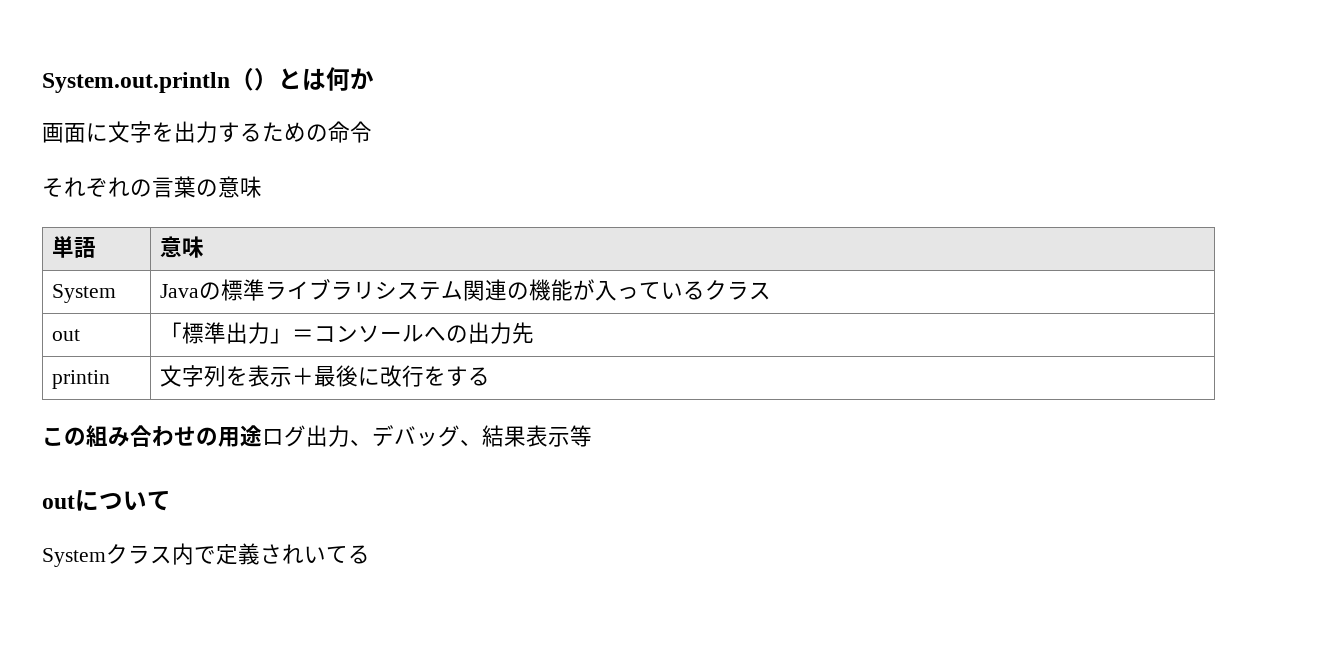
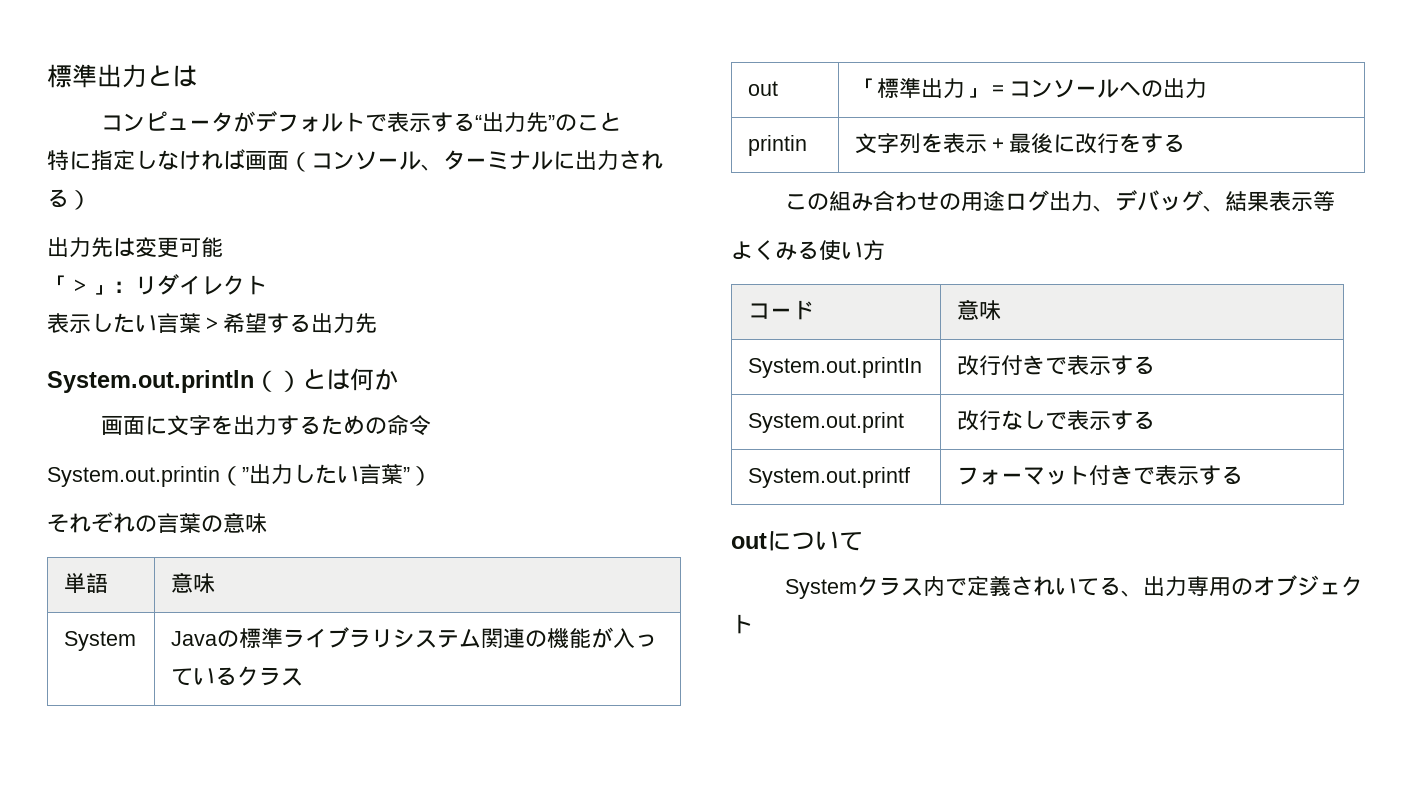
+ 標準出力とは
+ コンピュータがデフォルトで表示する“出力先”のこと
+ 特に指定しなければ画面（コンソール、ターミナルに出力される）
+ 出力先は変更可能
+ 「＞」：リダイレクト
+ 表示したい言葉＞希望する出力先
+ System.out.printin（”出力したい言葉”）
- out | 「標準出力」＝コンソールへの出力先
+ out | 「標準出力」＝コンソールへの出力
+ よくみる使い方
+ コード | 意味
+ System.out.printIn | 改行付きで表示する
+ System.out.print | 改行なしで表示する
+ System.out.printf | フォーマット付きで表示する
- Systemクラス内で定義されいてる
+ Systemクラス内で定義されいてる、出力専用のオブジェクト

